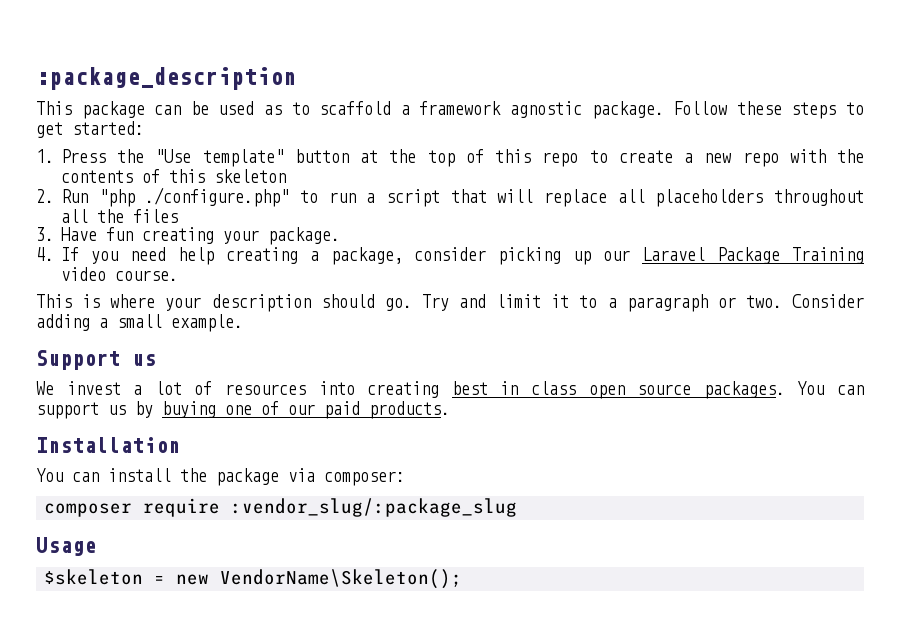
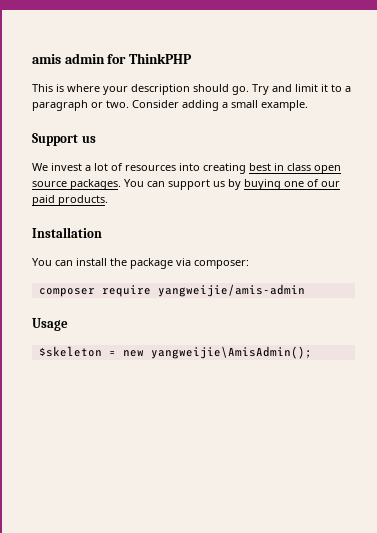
- :package_description
- This package can be used as to scaffold a framework agnostic package. Follow these steps to get started:
- 1. Press the "Use template" button at the top of this repo to create a new repo with the contents of this skeleton
- 2. Run "php ./configure.php" to run a script that will replace all placeholders throughout all the files
- 3. Have fun creating your package.
- 4. If you need help creating a package, consider picking up our Laravel Package Training video course.
+ amis admin for ThinkPHP
- composer require :vendor_slug/:package_slug
+ composer require yangweijie/amis-admin
- $skeleton = new VendorName\Skeleton();
+ $skeleton = new yangweijie\AmisAdmin();

